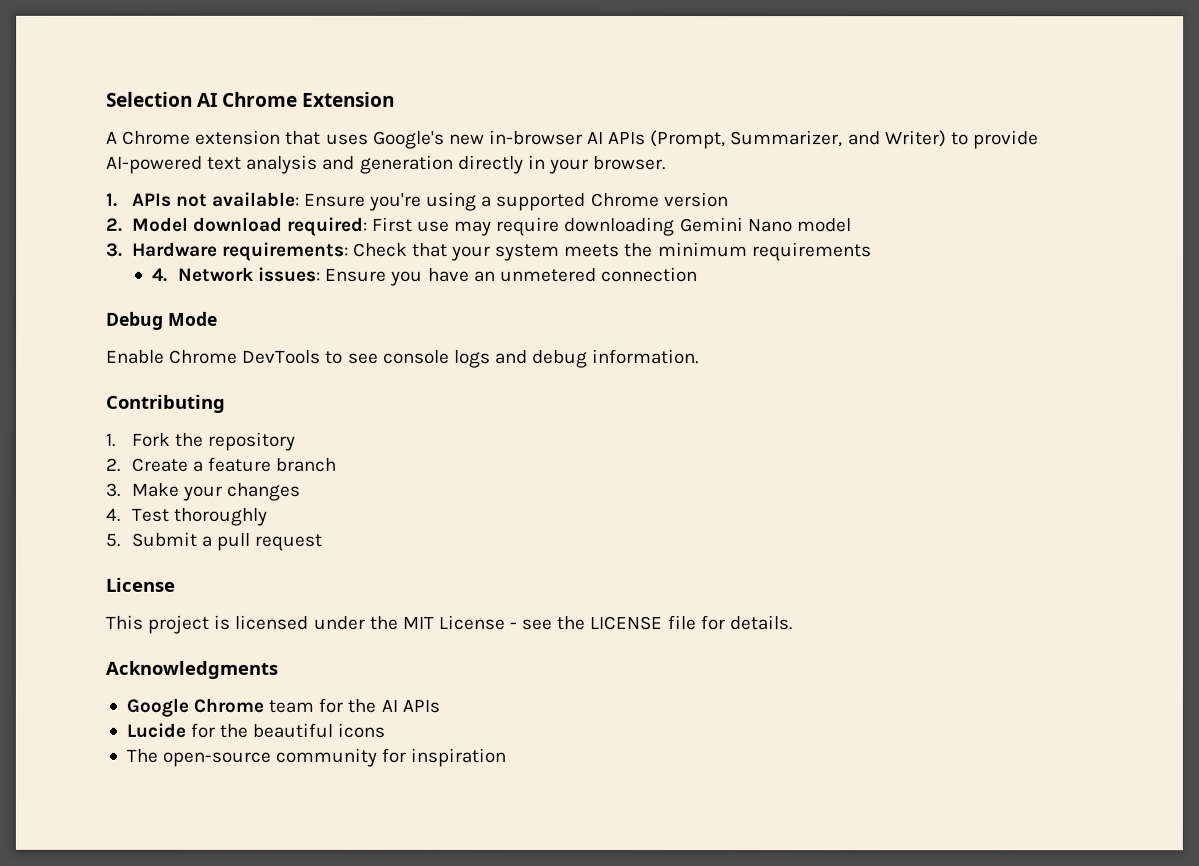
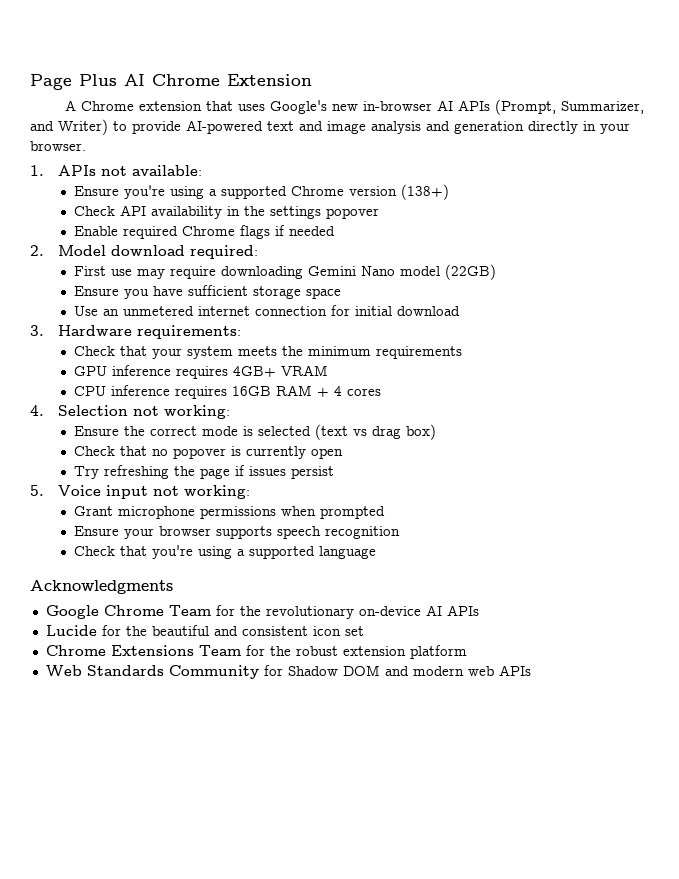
- Selection AI Chrome Extension
+ Page Plus AI Chrome Extension
- A Chrome extension that uses Google's new in-browser AI APIs (Prompt, Summarizer, and Writer) to provide AI-powered text analysis and generation directly in your browser.
+ A Chrome extension that uses Google's new in-browser AI APIs (Prompt, Summarizer, and Writer) to provide AI-powered text and image analysis and generation directly in your browser.
- 1. APIs not available: Ensure you're using a supported Chrome version
+ 1. APIs not available:
+ Ensure you're using a supported Chrome version (138+)
+ Check API availability in the settings popover
+ Enable required Chrome flags if needed
- 2. Model download required: First use may require downloading Gemini Nano model
+ 2. Model download required:
+ First use may require downloading Gemini Nano model (22GB)
+ Ensure you have sufficient storage space
+ Use an unmetered internet connection for initial download
- 3. Hardware requirements: Check that your system meets the minimum requirements
+ 3. Hardware requirements:
+ Check that your system meets the minimum requirements
- 4. Network issues: Ensure you have an unmetered connection
- Debug Mode
- Enable Chrome DevTools to see console logs and debug information.
- Contributing
- 1. Fork the repository
- 2. Create a feature branch
- 3. Make your changes
- 4. Test thoroughly
- 5. Submit a pull request
- License
- This project is licensed under the MIT License - see the LICENSE file for details.
+ GPU inference requires 4GB+ VRAM
+ CPU inference requires 16GB RAM + 4 cores
+ 4. Selection not working:
+ Ensure the correct mode is selected (text vs drag box)
+ Check that no popover is currently open
+ Try refreshing the page if issues persist
+ 5. Voice input not working:
+ Grant microphone permissions when prompted
+ Ensure your browser supports speech recognition
+ Check that you're using a supported language
- Google Chrome team for the AI APIs
+ Google Chrome Team for the revolutionary on-device AI APIs
- Lucide for the beautiful icons
- The open-source community for inspiration
+ Lucide for the beautiful and consistent icon set
+ Chrome Extensions Team for the robust extension platform
+ Web Standards Community for Shadow DOM and modern web APIs

